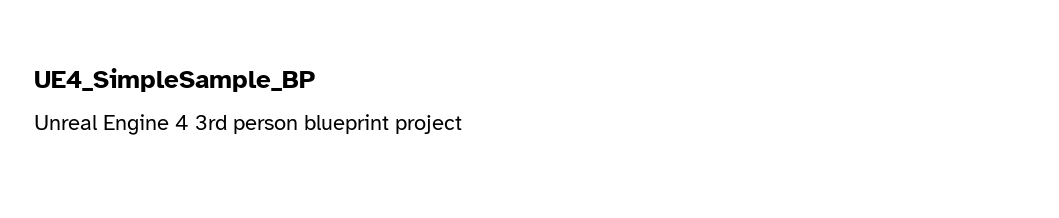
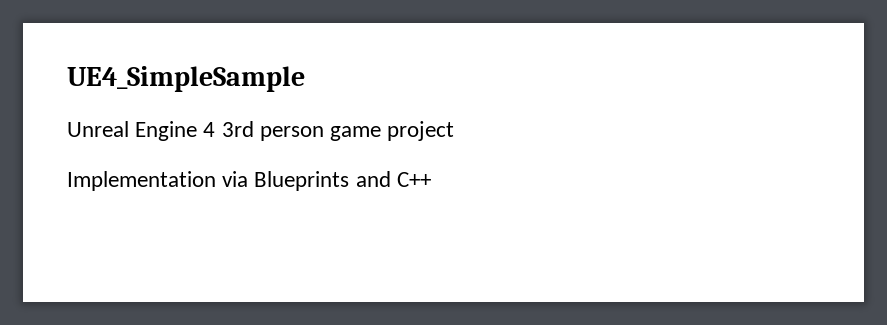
- UE4_SimpleSample_BP
+ UE4_SimpleSample
- Unreal Engine 4 3rd person blueprint project
+ Unreal Engine 4 3rd person game project
+ Implementation via Blueprints and C++

